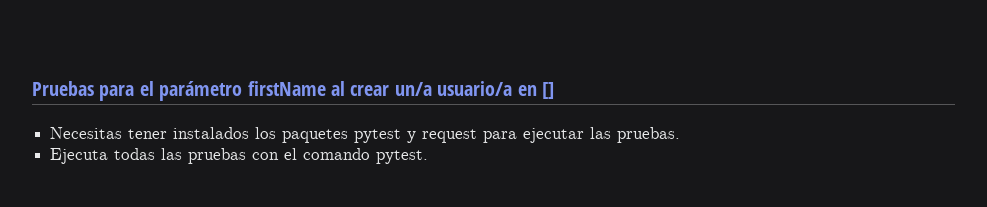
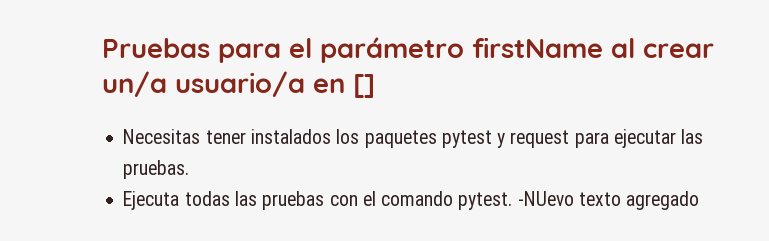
+ -NUevo texto agregado

